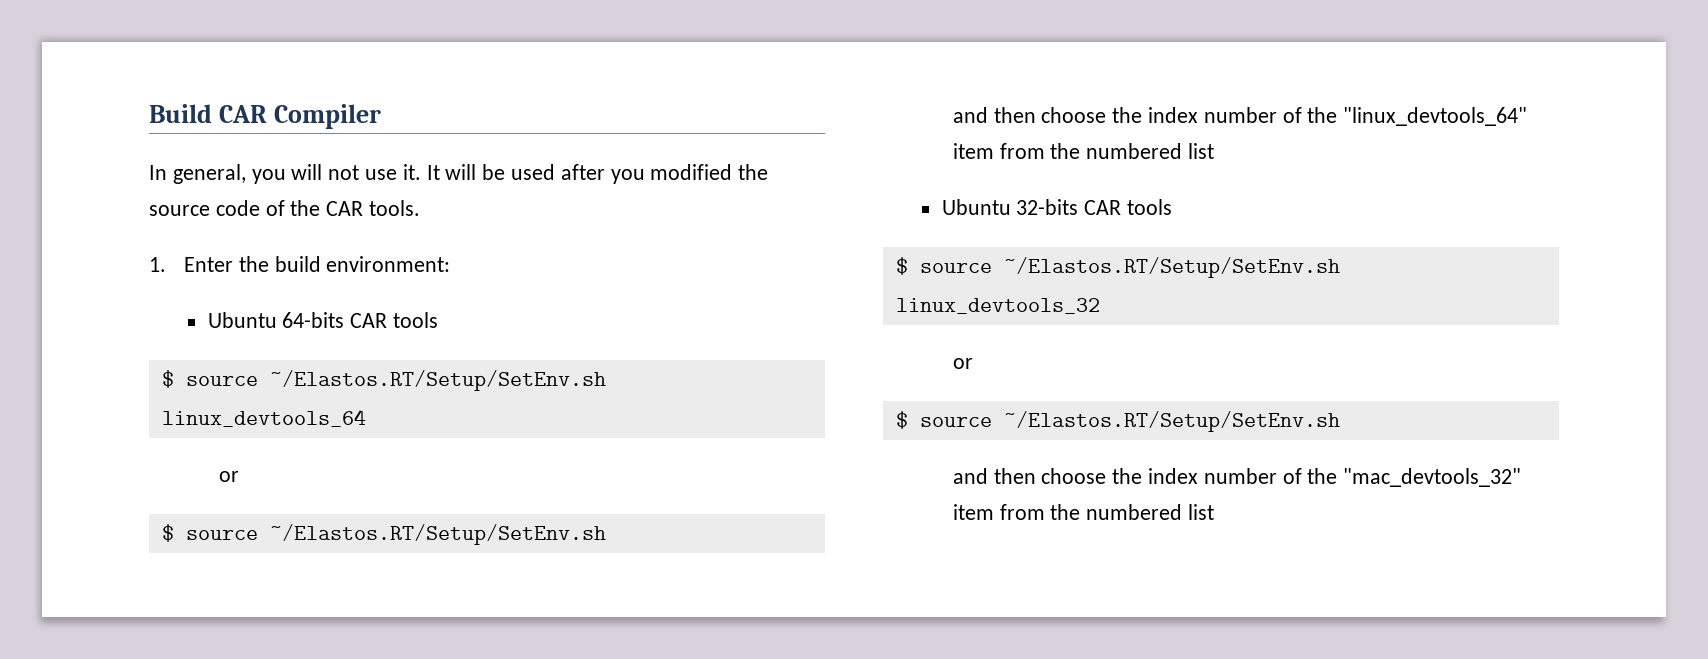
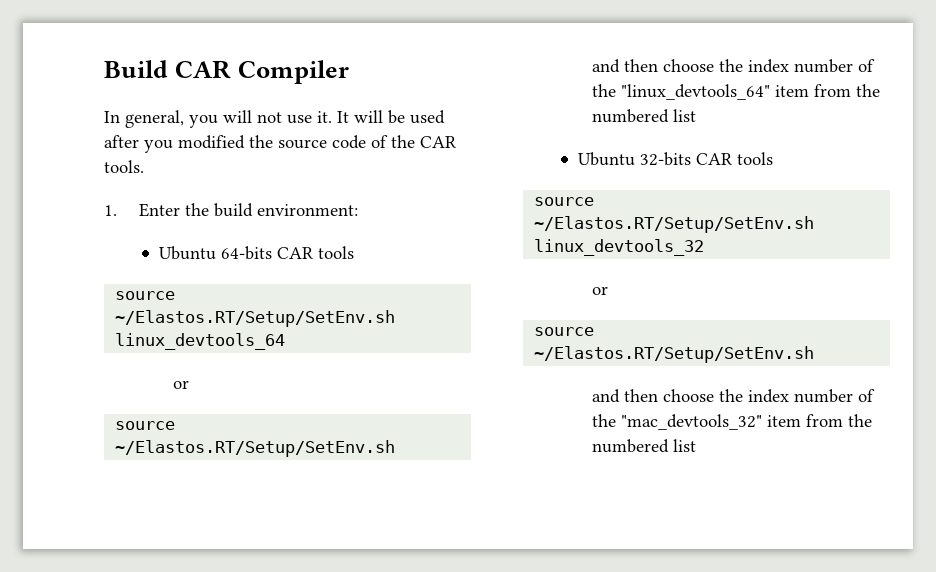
- $ source ~/Elastos.RT/Setup/SetEnv.sh linux_devtools_64
+ source ~/Elastos.RT/Setup/SetEnv.sh linux_devtools_64
  or
- $ source ~/Elastos.RT/Setup/SetEnv.sh
+ source ~/Elastos.RT/Setup/SetEnv.sh
- $ source ~/Elastos.RT/Setup/SetEnv.sh linux_devtools_32
+ source ~/Elastos.RT/Setup/SetEnv.sh linux_devtools_32
  or
- $ source ~/Elastos.RT/Setup/SetEnv.sh
+ source ~/Elastos.RT/Setup/SetEnv.sh

